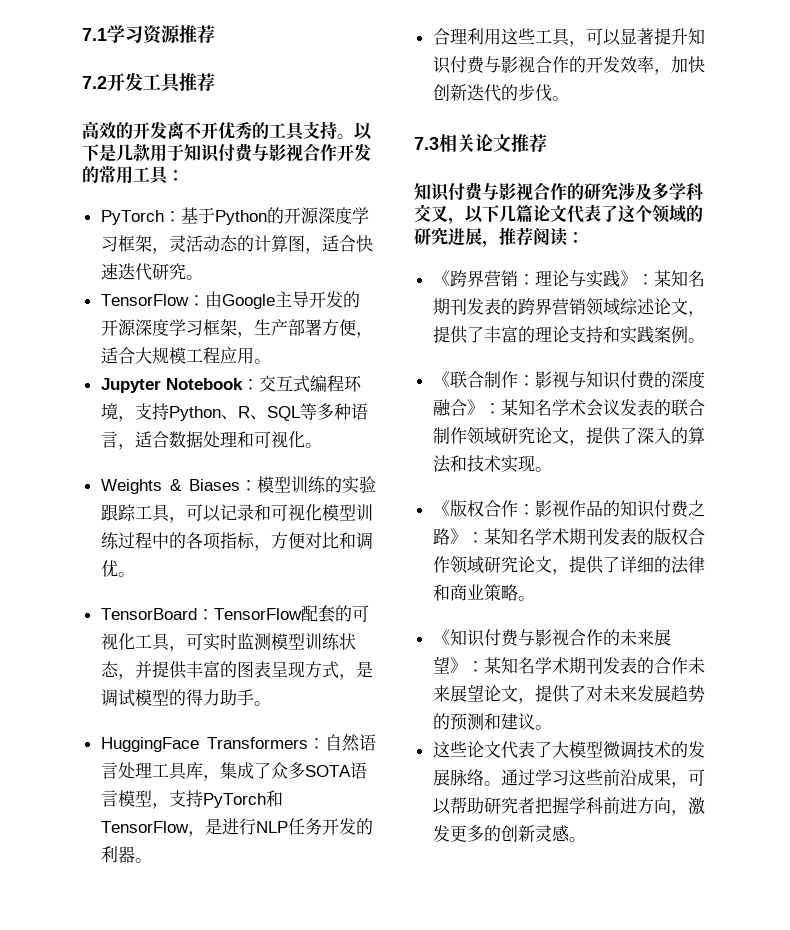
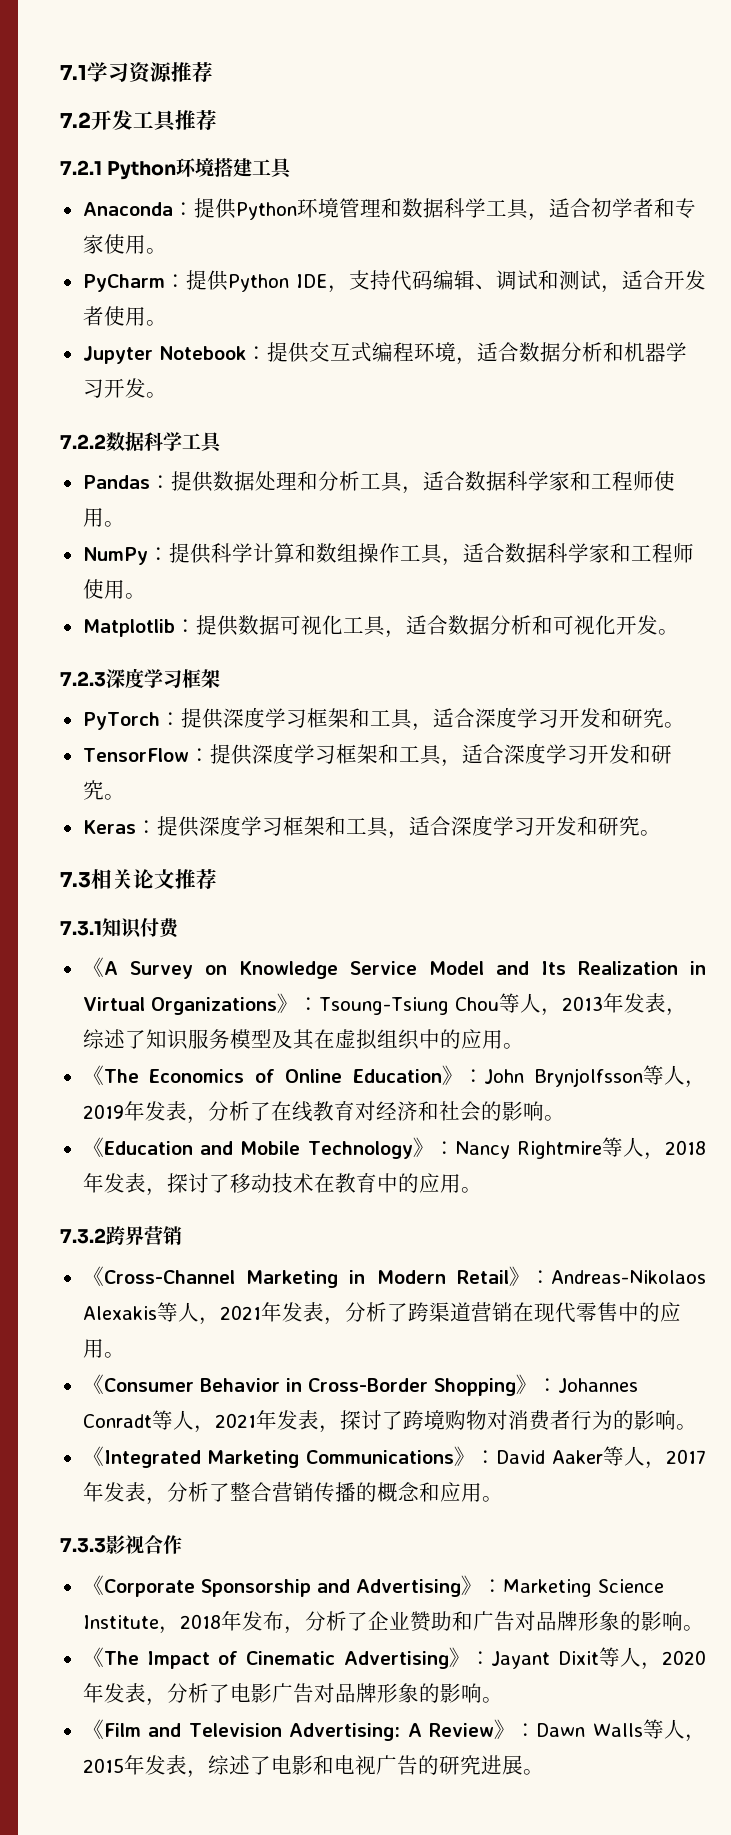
- 高效的开发离不开优秀的工具支持。以下是几款用于知识付费与影视合作开发的常用工具：
- PyTorch：基于Python的开源深度学习框架，灵活动态的计算图，适合快速迭代研究。
- TensorFlow：由Google主导开发的开源深度学习框架，生产部署方便，适合大规模工程应用。
+ 7.2.1 Python环境搭建工具
+ Anaconda：提供Python环境管理和数据科学工具，适合初学者和专家使用。
+ PyCharm：提供Python IDE，支持代码编辑、调试和测试，适合开发者使用。
- Jupyter Notebook：交互式编程环境，支持Python、R、SQL等多种语言，适合数据处理和可视化。
- Weights & Biases：模型训练的实验跟踪工具，可以记录和可视化模型训练过程中的各项指标，方便对比和调优。
- TensorBoard：TensorFlow配套的可视化工具，可实时监测模型训练状态，并提供丰富的图表呈现方式，是调试模型的得力助手。
- HuggingFace Transformers：自然语言处理工具库，集成了众多SOTA语言模型，支持PyTorch和TensorFlow，是进行NLP任务开发的利器。
- 合理利用这些工具，可以显著提升知识付费与影视合作的开发效率，加快创新迭代的步伐。
+ Jupyter Notebook：提供交互式编程环境，适合数据分析和机器学习开发。
+ 7.2.2数据科学工具
+ Pandas：提供数据处理和分析工具，适合数据科学家和工程师使用。
+ NumPy：提供科学计算和数组操作工具，适合数据科学家和工程师使用。
+ Matplotlib：提供数据可视化工具，适合数据分析和可视化开发。
+ 7.2.3深度学习框架
+ PyTorch：提供深度学习框架和工具，适合深度学习开发和研究。
+ TensorFlow：提供深度学习框架和工具，适合深度学习开发和研究。
+ Keras：提供深度学习框架和工具，适合深度学习开发和研究。
- 知识付费与影视合作的研究涉及多学科交叉，以下几篇论文代表了这个领域的研究进展，推荐阅读：
- 《跨界营销：理论与实践》：某知名期刊发表的跨界营销领域综述论文，提供了丰富的理论支持和实践案例。
- 《联合制作：影视与知识付费的深度融合》：某知名学术会议发表的联合制作领域研究论文，提供了深入的算法和技术实现。
- 《版权合作：影视作品的知识付费之路》：某知名学术期刊发表的版权合作领域研究论文，提供了详细的法律和商业策略。
- 《知识付费与影视合作的未来展望》：某知名学术期刊发表的合作未来展望论文，提供了对未来发展趋势的预测和建议。
- 这些论文代表了大模型微调技术的发展脉络。通过学习这些前沿成果，可以帮助研究者把握学科前进方向，激发更多的创新灵感。
+ 7.3.1知识付费
+ 《A Survey on Knowledge Service Model and Its Realization in Virtual Organizations》：Tsoung-Tsiung Chou等人，2013年发表，综述了知识服务模型及其在虚拟组织中的应用。
+ 《The Economics of Online Education》：John Brynjolfsson等人，2019年发表，分析了在线教育对经济和社会的影响。
+ 《Education and Mobile Technology》：Nancy Rightmire等人，2018年发表，探讨了移动技术在教育中的应用。
+ 7.3.2跨界营销
+ 《Cross-Channel Marketing in Modern Retail》：Andreas-Nikolaos Alexakis等人，2021年发表，分析了跨渠道营销在现代零售中的应用。
+ 《Consumer Behavior in Cross-Border Shopping》：Johannes Conradt等人，2021年发表，探讨了跨境购物对消费者行为的影响。
+ 《Integrated Marketing Communications》：David Aaker等人，2017年发表，分析了整合营销传播的概念和应用。
+ 7.3.3影视合作
+ 《Corporate Sponsorship and Advertising》：Marketing Science Institute，2018年发布，分析了企业赞助和广告对品牌形象的影响。
+ 《The Impact of Cinematic Advertising》：Jayant Dixit等人，2020年发表，分析了电影广告对品牌形象的影响。
+ 《Film and Television Advertising: A Review》：Dawn Walls等人，2015年发表，综述了电影和电视广告的研究进展。

